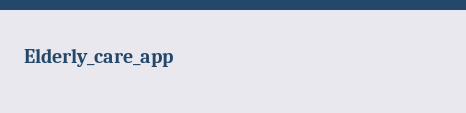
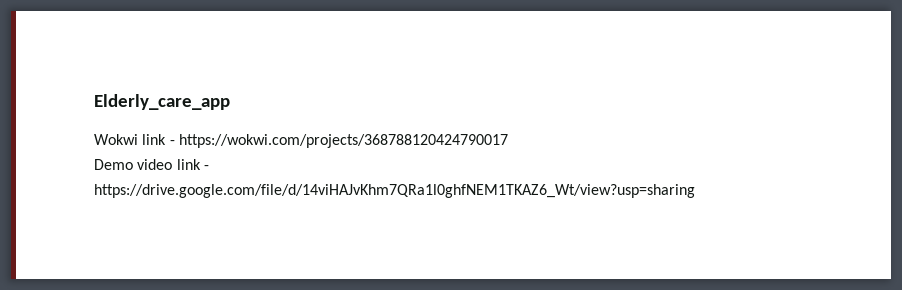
+ Wokwi link - https://wokwi.com/projects/368788120424790017
+ Demo video link - https://drive.google.com/file/d/14viHAJvKhm7QRa1l0ghfNEM1TKAZ6_Wt/view?usp=sharing

